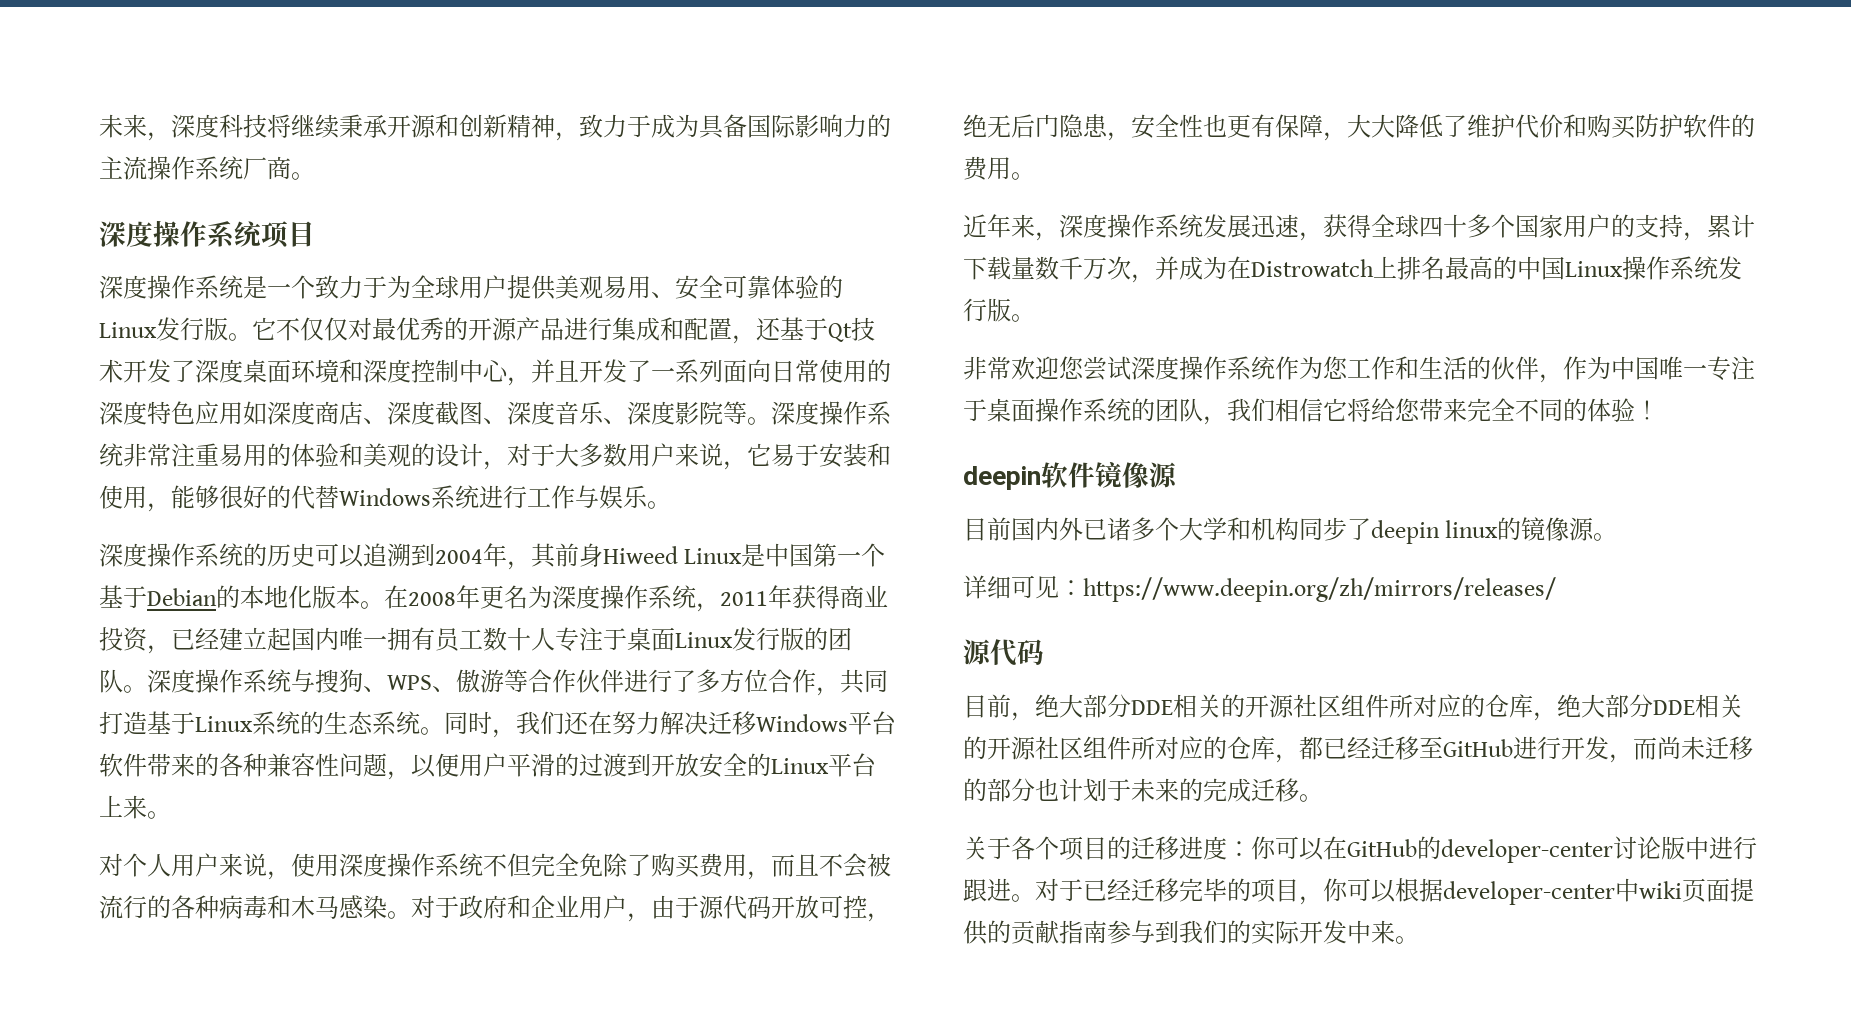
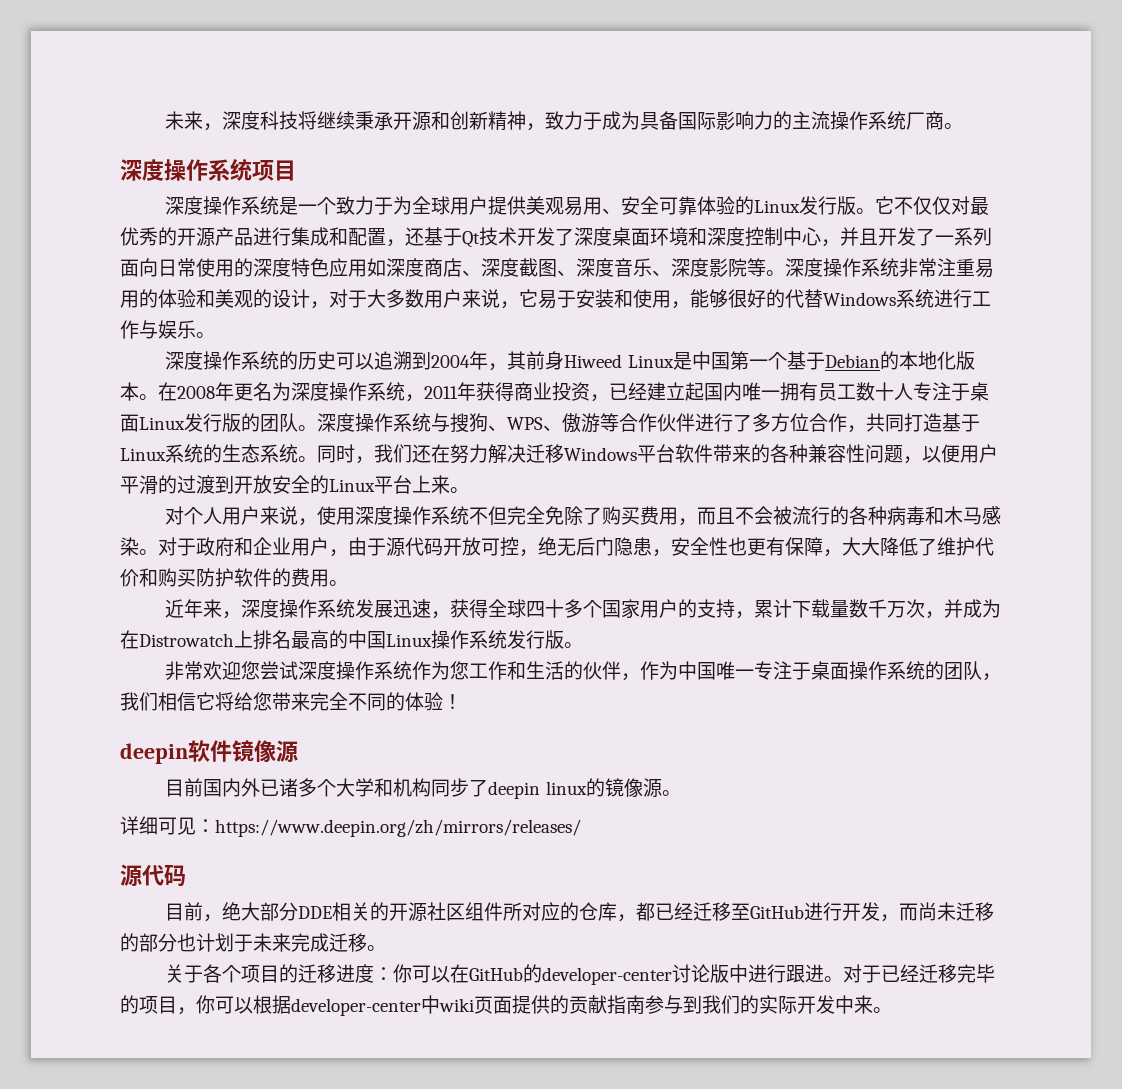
- 目前，绝大部分DDE相关的开源社区组件所对应的仓库，绝大部分DDE相关的开源社区组件所对应的仓库，都已经迁移至GitHub进行开发，而尚未迁移的部分也计划于未来的完成迁移。
+ 目前，绝大部分DDE相关的开源社区组件所对应的仓库，都已经迁移至GitHub进行开发，而尚未迁移的部分也计划于未来完成迁移。

